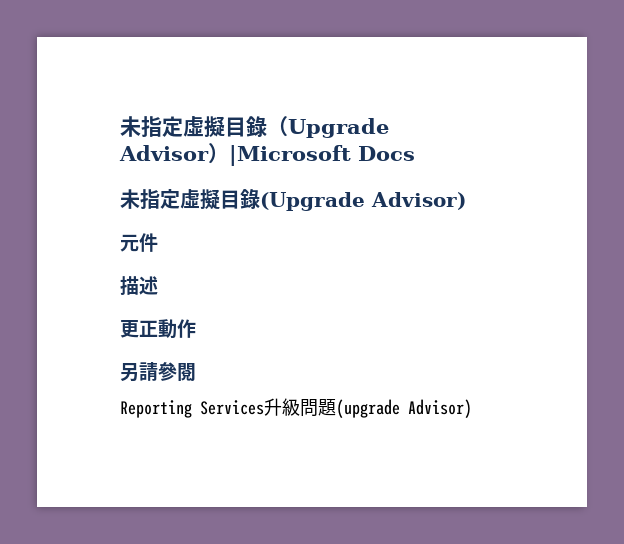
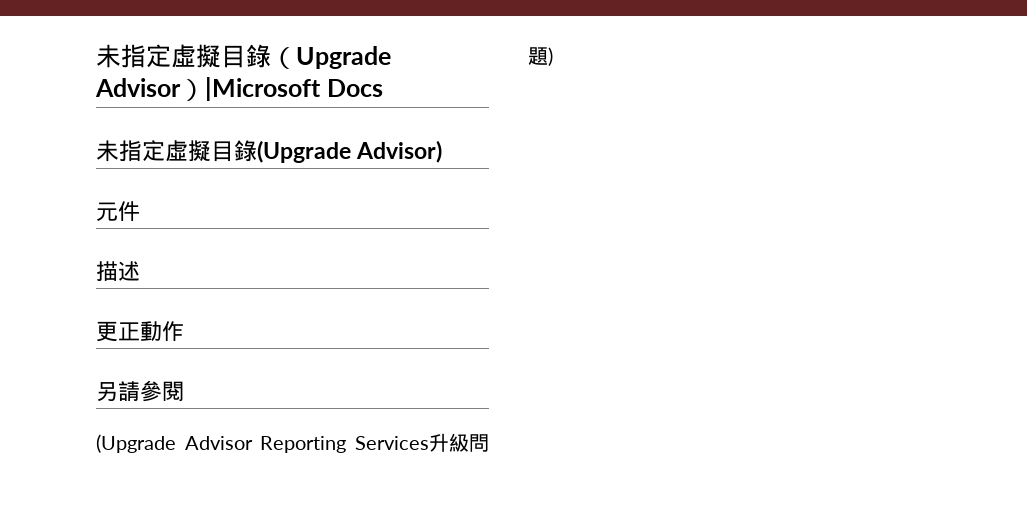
- Reporting Services升級問題(upgrade Advisor)
+ (Upgrade Advisor Reporting Services升級問題)

